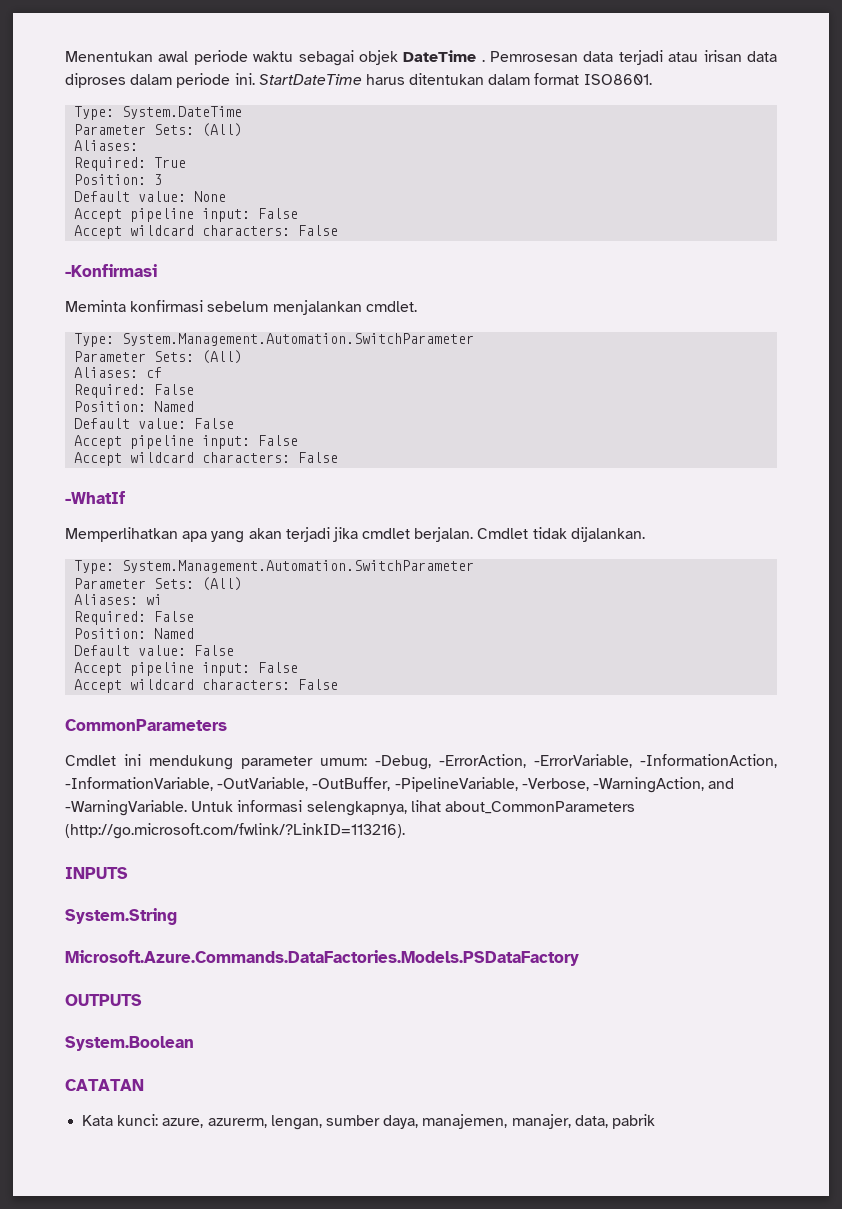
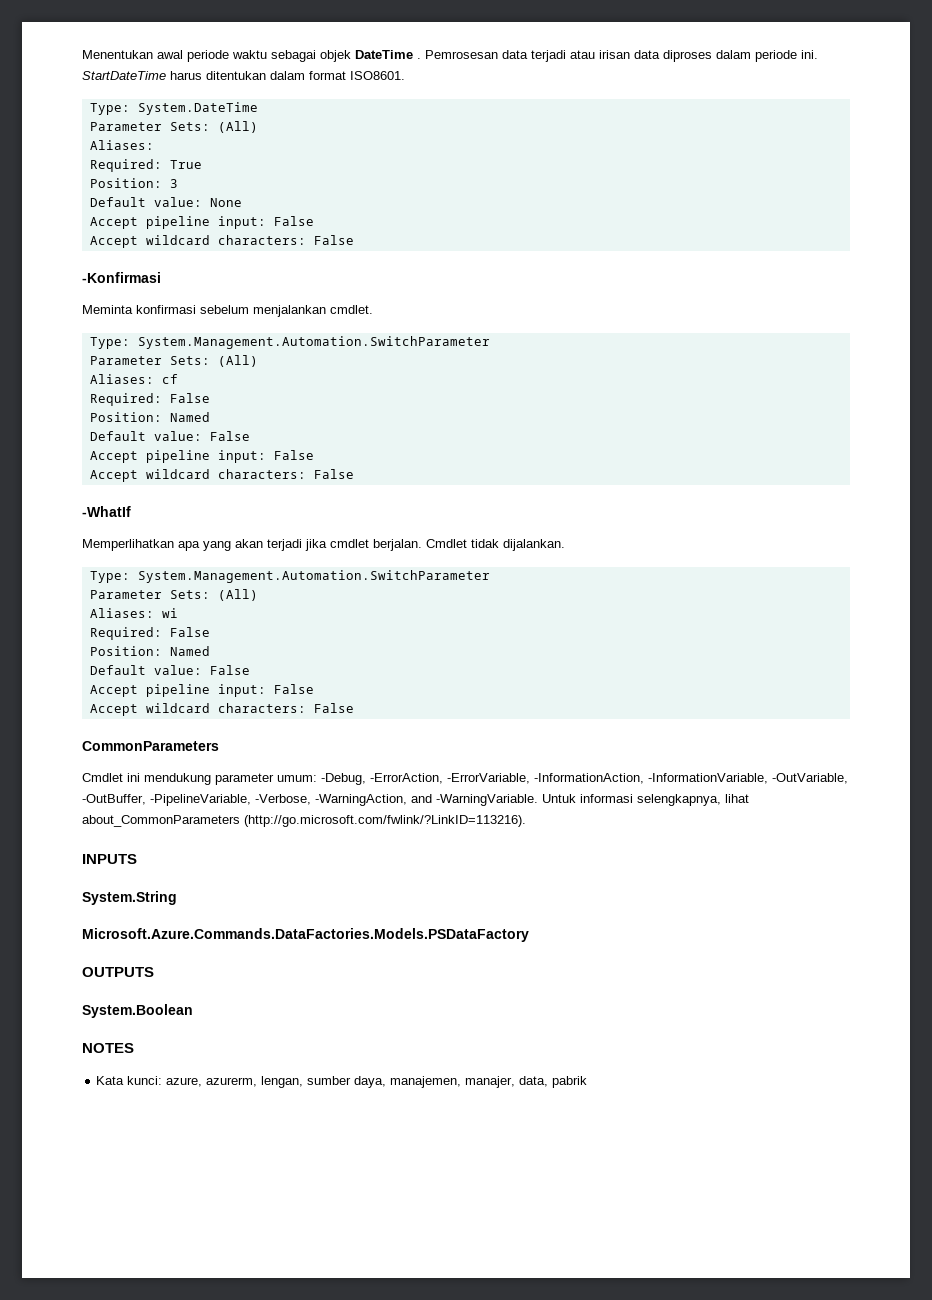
- CATATAN
+ NOTES

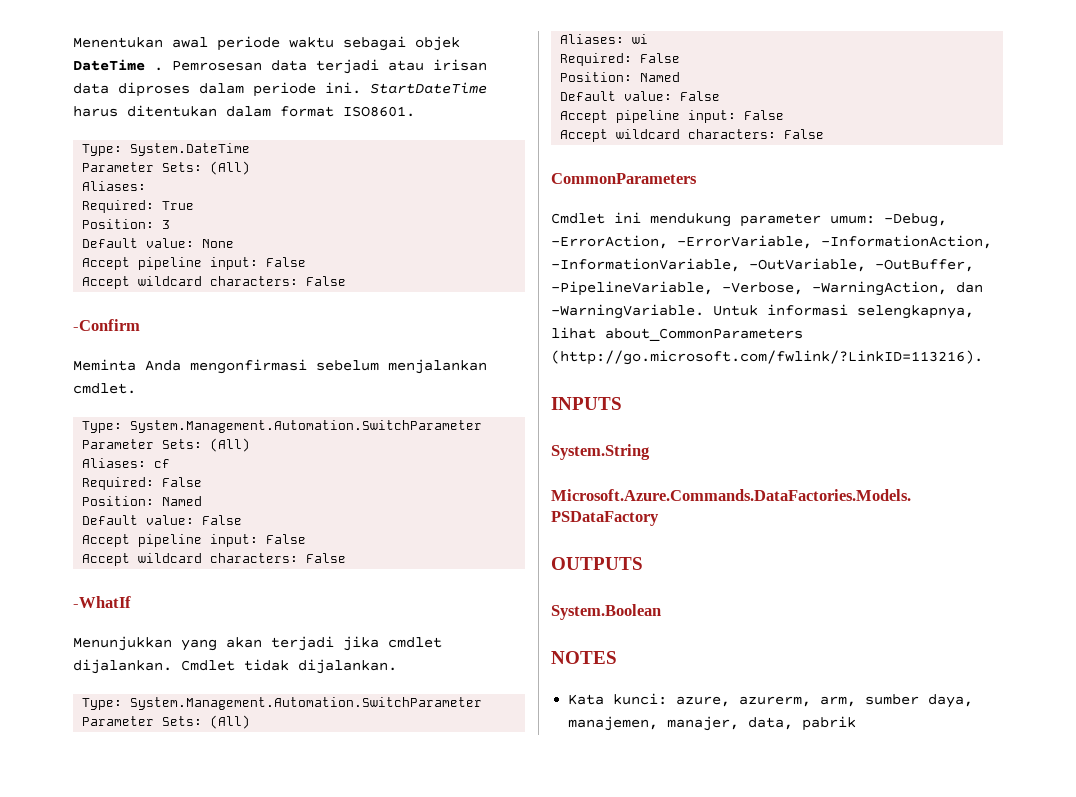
- -Konfirmasi
+ -Confirm
- Meminta konfirmasi sebelum menjalankan cmdlet.
+ Meminta Anda mengonfirmasi sebelum menjalankan cmdlet.
- Memperlihatkan apa yang akan terjadi jika cmdlet berjalan.
+ Menunjukkan yang akan terjadi jika cmdlet dijalankan.
- Cmdlet ini mendukung parameter umum: -Debug, -ErrorAction, -ErrorVariable, -InformationAction, -InformationVariable, -OutVariable, -OutBuffer, -PipelineVariable, -Verbose, -WarningAction, and -WarningVariable.
+ Cmdlet ini mendukung parameter umum: -Debug, -ErrorAction, -ErrorVariable, -InformationAction, -InformationVariable, -OutVariable, -OutBuffer, -PipelineVariable, -Verbose, -WarningAction, dan -WarningVariable.
- Kata kunci: azure, azurerm, lengan, sumber daya, manajemen, manajer, data, pabrik
+ Kata kunci: azure, azurerm, arm, sumber daya, manajemen, manajer, data, pabrik

